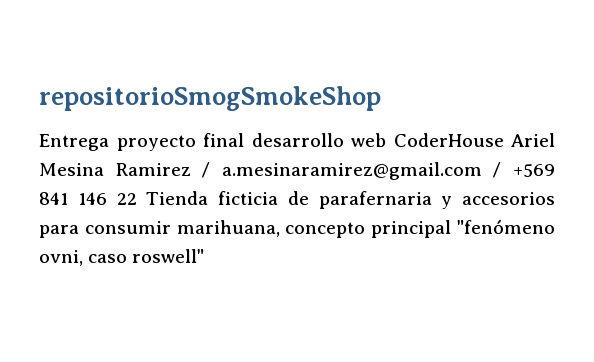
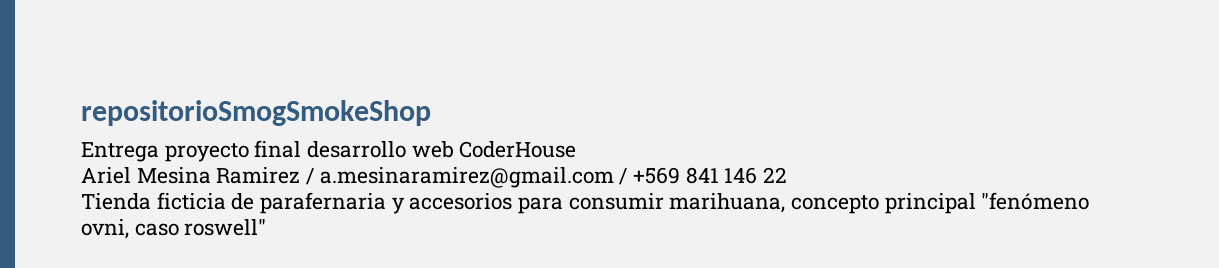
- Entrega proyecto final desarrollo web CoderHouse Ariel Mesina Ramirez / a.mesinaramirez@gmail.com / +569 841 146 22 Tienda ficticia de parafernaria y accesorios para consumir marihuana, concepto principal "fenómeno ovni, caso roswell"
+ Entrega proyecto final desarrollo web CoderHouse
+ Ariel Mesina Ramirez / a.mesinaramirez@gmail.com / +569 841 146 22
+ Tienda ficticia de parafernaria y accesorios para consumir marihuana, concepto principal "fenómeno ovni, caso roswell"

